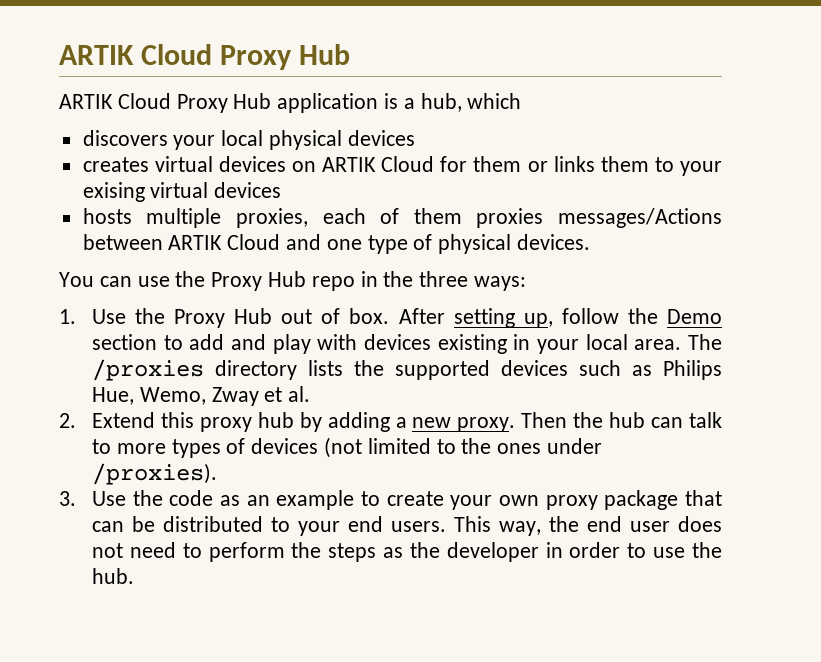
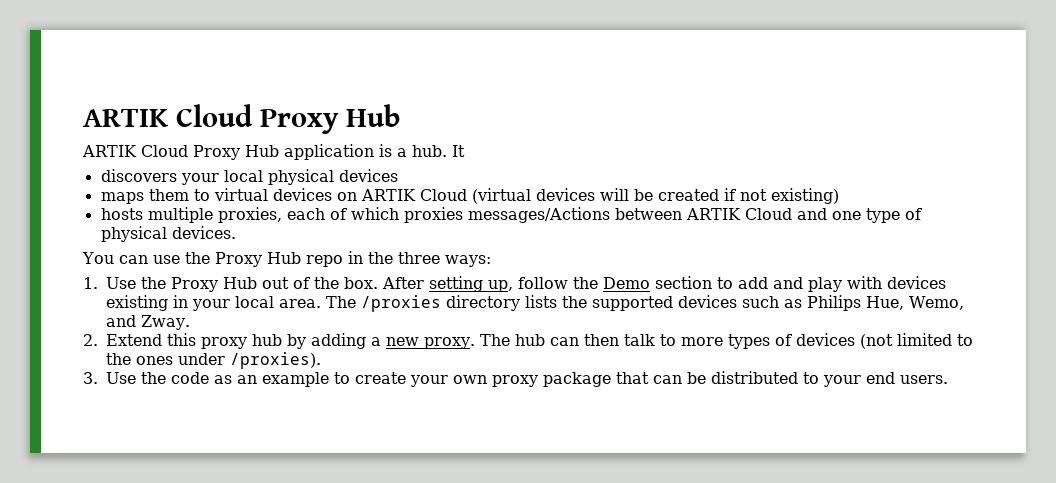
- ARTIK Cloud Proxy Hub application is a hub, which
+ ARTIK Cloud Proxy Hub application is a hub. It
- creates virtual devices on ARTIK Cloud for them or links them to your exising virtual devices
+ maps them to virtual devices on ARTIK Cloud (virtual devices will be created if not existing)
- hosts multiple proxies, each of them proxies messages/Actions between ARTIK Cloud and one type of physical devices.
+ hosts multiple proxies, each of which proxies messages/Actions between ARTIK Cloud and one type of physical devices.
- 1. Use the Proxy Hub out of box.
+ 1. Use the Proxy Hub out of the box.
- The /proxies directory lists the supported devices such as Philips Hue, Wemo, Zway et al.
+ The /proxies directory lists the supported devices such as Philips Hue, Wemo, and Zway.
- Then the hub can talk to more types of devices (not limited to the ones under /proxies).
+ The hub can then talk to more types of devices (not limited to the ones under /proxies).
- This way, the end user does not need to perform the steps as the developer in order to use the hub.

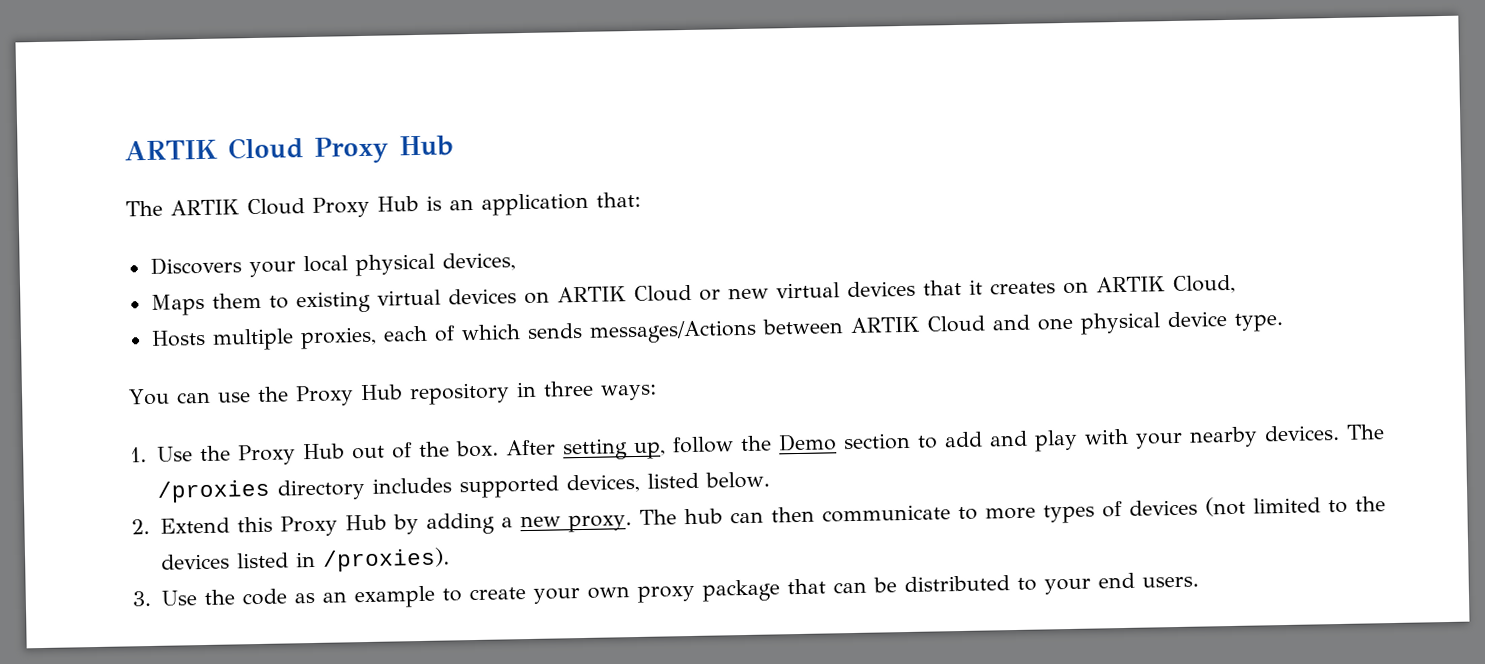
- ARTIK Cloud Proxy Hub application is a hub. It
- discovers your local physical devices
- maps them to virtual devices on ARTIK Cloud (virtual devices will be created if not existing)
- hosts multiple proxies, each of which proxies messages/Actions between ARTIK Cloud and one type of physical devices.
+ The ARTIK Cloud Proxy Hub is an application that:
+ Discovers your local physical devices,
+ Maps them to existing virtual devices on ARTIK Cloud or new virtual devices that it creates on ARTIK Cloud,
+ Hosts multiple proxies, each of which sends messages/Actions between ARTIK Cloud and one physical device type.
- You can use the Proxy Hub repo in the three ways:
+ You can use the Proxy Hub repository in three ways:
- After setting up, follow the Demo section to add and play with devices existing in your local area. The /proxies directory lists the supported devices such as Philips Hue, Wemo, and Zway.
+ After setting up, follow the Demo section to add and play with your nearby devices. The /proxies directory includes supported devices, listed below.
- 2. Extend this proxy hub by adding a new proxy.
+ 2. Extend this Proxy Hub by adding a new proxy.
- The hub can then talk to more types of devices (not limited to the ones under /proxies).
+ The hub can then communicate to more types of devices (not limited to the devices listed in /proxies).

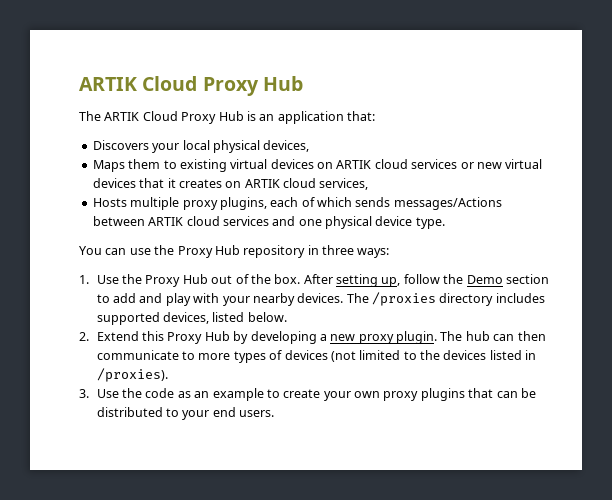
- Maps them to existing virtual devices on ARTIK Cloud or new virtual devices that it creates on ARTIK Cloud,
+ Maps them to existing virtual devices on ARTIK cloud services or new virtual devices that it creates on ARTIK cloud services,
- Hosts multiple proxies, each of which sends messages/Actions between ARTIK Cloud and one physical device type.
+ Hosts multiple proxy plugins, each of which sends messages/Actions between ARTIK cloud services and one physical device type.
- 2. Extend this Proxy Hub by adding a new proxy.
+ 2. Extend this Proxy Hub by developing a new proxy plugin.
- 3. Use the code as an example to create your own proxy package that can be distributed to your end users.
+ 3. Use the code as an example to create your own proxy plugins that can be distributed to your end users.

